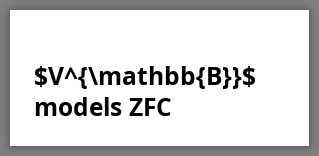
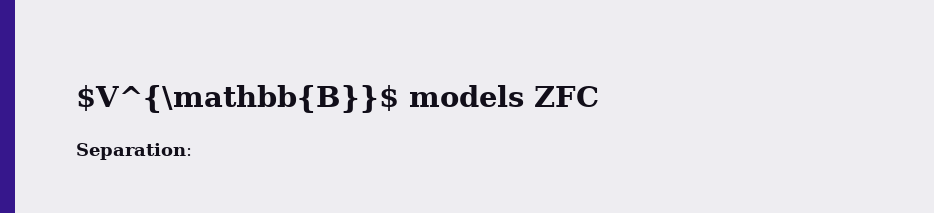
+ Separation:

